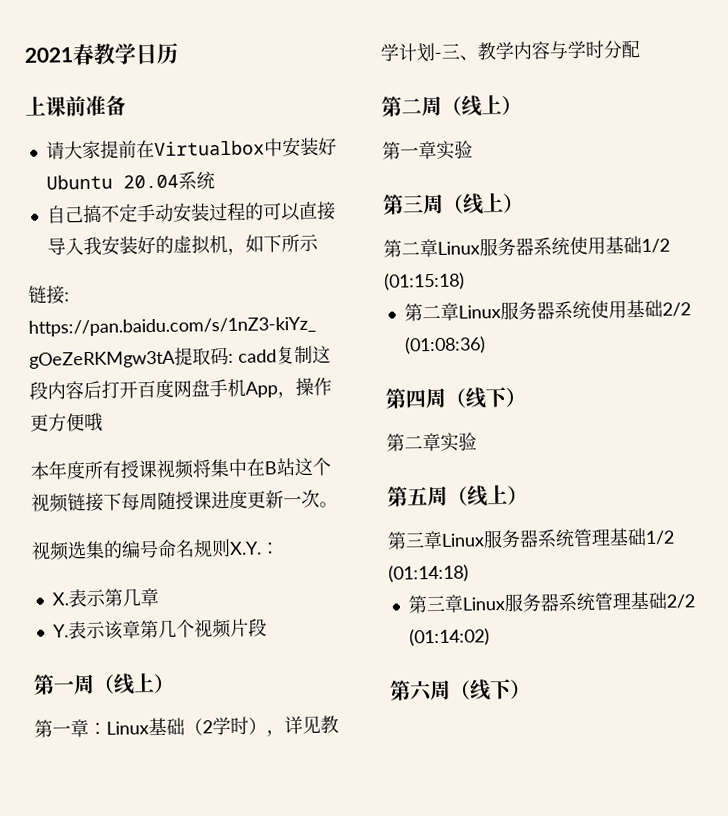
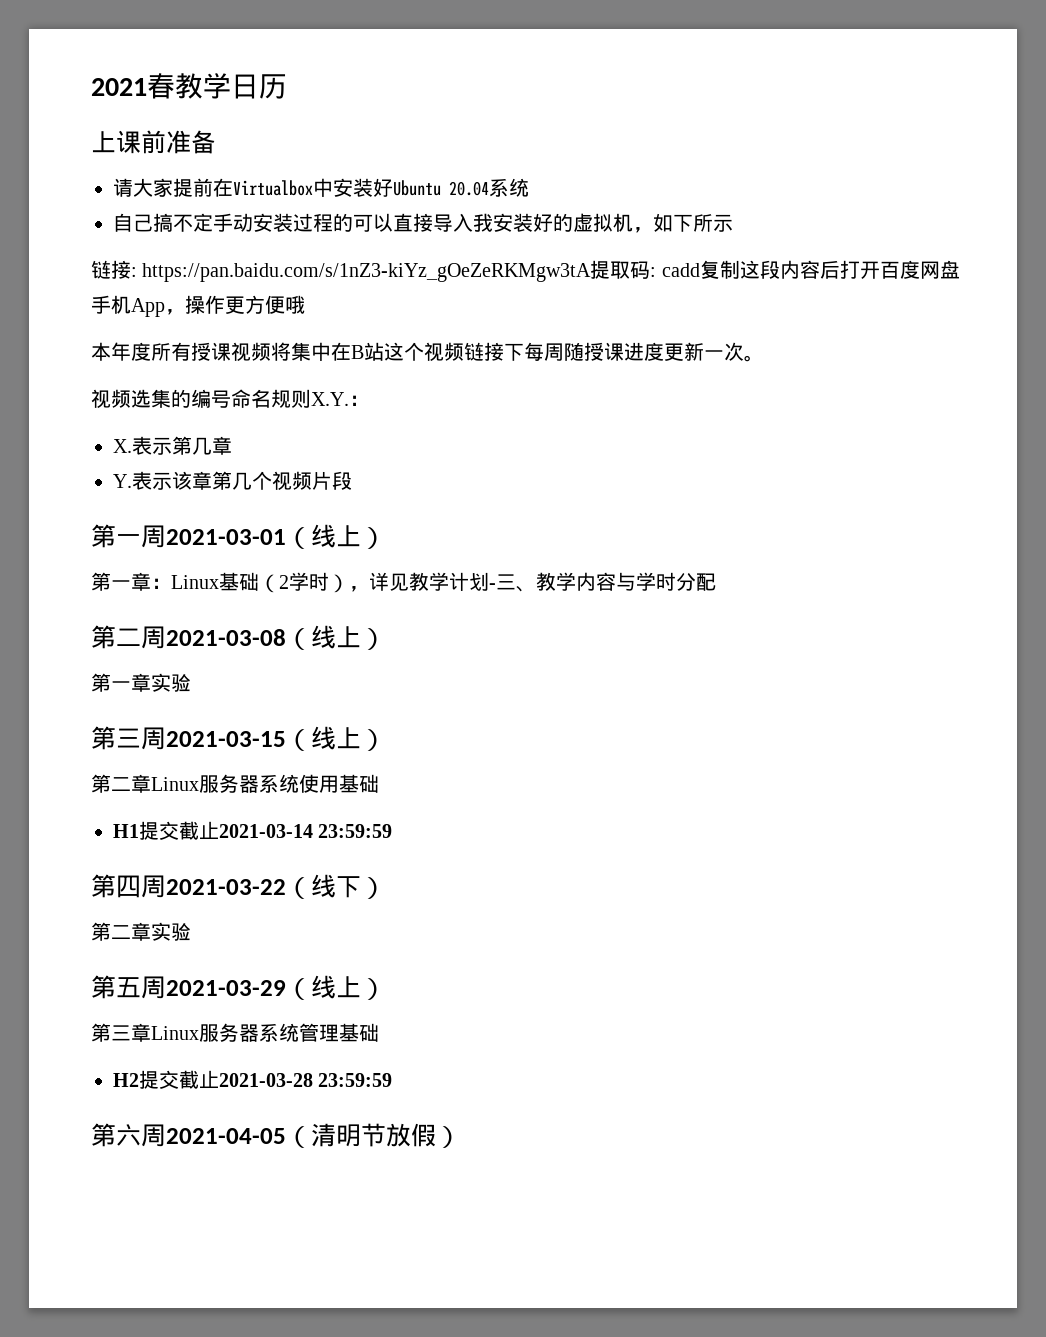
- 第一周（线上）
+ 第一周2021-03-01（线上）
- 第二周（线上）
+ 第二周2021-03-08（线上）
- 第三周（线上）
+ 第三周2021-03-15（线上）
- 第二章Linux服务器系统使用基础1/2 (01:15:18)
- 第二章Linux服务器系统使用基础2/2 (01:08:36)
+ 第二章Linux服务器系统使用基础
+ H1提交截止2021-03-14 23:59:59
- 第四周（线下）
+ 第四周2021-03-22（线下）
- 第五周（线上）
+ 第五周2021-03-29（线上）
- 第三章Linux服务器系统管理基础1/2 (01:14:18)
- 第三章Linux服务器系统管理基础2/2 (01:14:02)
- 第六周（线下）
+ 第三章Linux服务器系统管理基础
+ H2提交截止2021-03-28 23:59:59
+ 第六周2021-04-05（清明节放假）

